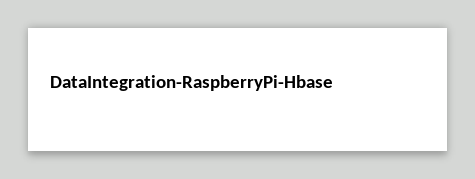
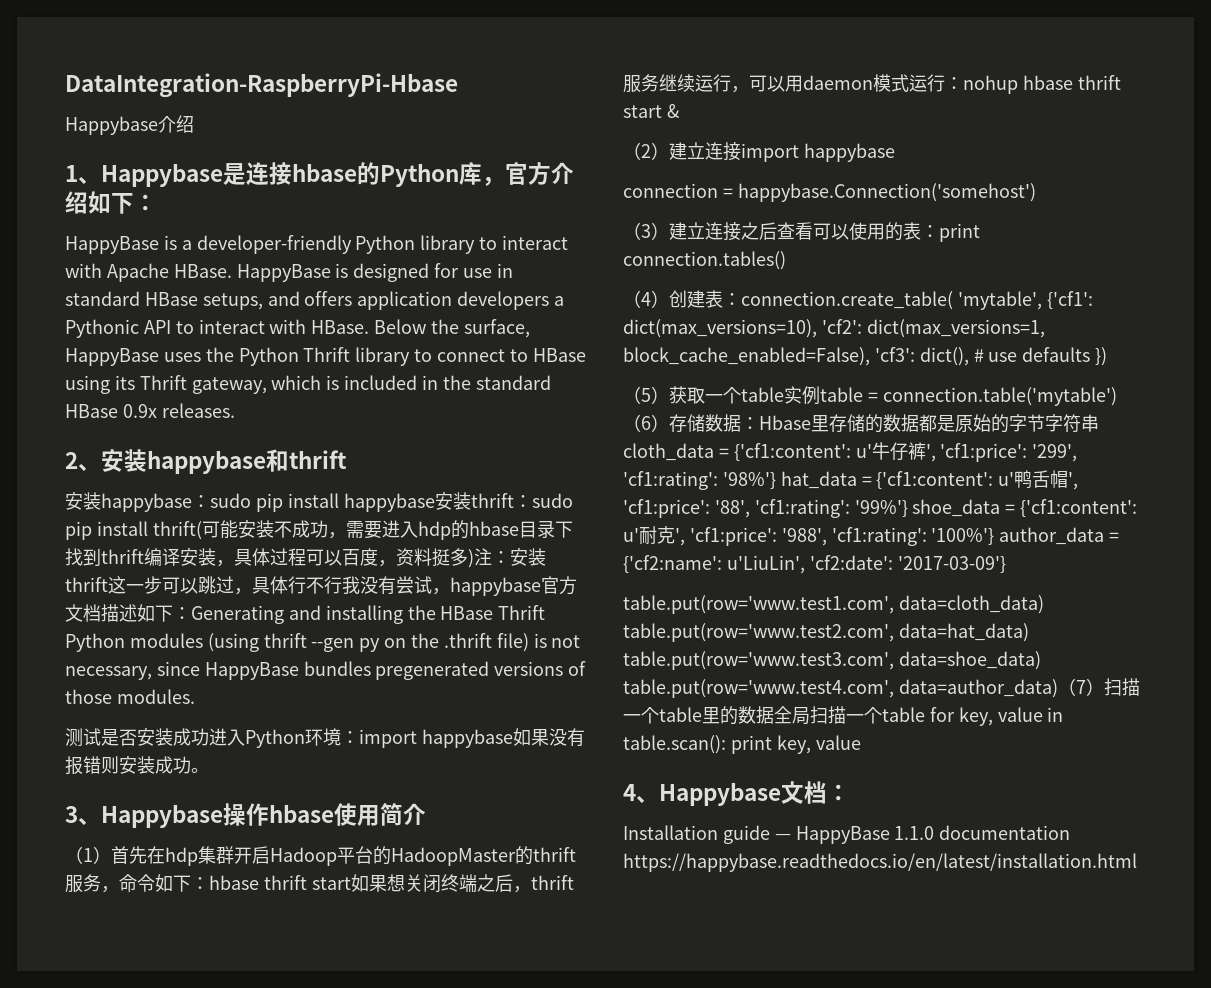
+ Happybase介绍
+ 1、Happybase是连接hbase的Python库，官方介绍如下：
+ HappyBase is a developer-friendly Python library to interact with Apache HBase. HappyBase is designed for use in standard HBase setups, and offers application developers a Pythonic API to interact with HBase. Below the surface, HappyBase uses the Python Thrift library to connect to HBase using its Thrift gateway, which is included in the standard HBase 0.9x releases.
+ 2、安装happybase和thrift
+ 安装happybase：sudo pip install happybase安装thrift：sudo pip install thrift(可能安装不成功，需要进入hdp的hbase目录下找到thrift编译安装，具体过程可以百度，资料挺多)注：安装thrift这一步可以跳过，具体行不行我没有尝试，happybase官方文档描述如下：Generating and installing the HBase Thrift Python modules (using thrift --gen py on the .thrift file) is not necessary, since HappyBase bundles pregenerated versions of those modules.
+ 测试是否安装成功进入Python环境：import happybase如果没有报错则安装成功。
+ 3、Happybase操作hbase使用简介
+ （1）首先在hdp集群开启Hadoop平台的HadoopMaster的thrift服务，命令如下：hbase thrift start如果想关闭终端之后，thrift服务继续运行，可以用daemon模式运行：nohup hbase thrift start &
+ （2）建立连接import happybase
+ connection = happybase.Connection('somehost')
+ （3）建立连接之后查看可以使用的表：print connection.tables()
+ （4）创建表：connection.create_table( 'mytable', {'cf1': dict(max_versions=10), 'cf2': dict(max_versions=1, block_cache_enabled=False), 'cf3': dict(), # use defaults })
+ （5）获取一个table实例table = connection.table('mytable')（6）存储数据：Hbase里存储的数据都是原始的字节字符串cloth_data = {'cf1:content': u'牛仔裤', 'cf1:price': '299', 'cf1:rating': '98%'} hat_data = {'cf1:content': u'鸭舌帽', 'cf1:price': '88', 'cf1:rating': '99%'} shoe_data = {'cf1:content': u'耐克', 'cf1:price': '988', 'cf1:rating': '100%'} author_data = {'cf2:name': u'LiuLin', 'cf2:date': '2017-03-09'}
+ table.put(row='www.test1.com', data=cloth_data) table.put(row='www.test2.com', data=hat_data) table.put(row='www.test3.com', data=shoe_data) table.put(row='www.test4.com', data=author_data)（7）扫描一个table里的数据全局扫描一个table for key, value in table.scan(): print key, value
+ 4、Happybase文档：
+ Installation guide — HappyBase 1.1.0 documentation https://happybase.readthedocs.io/en/latest/installation.html

